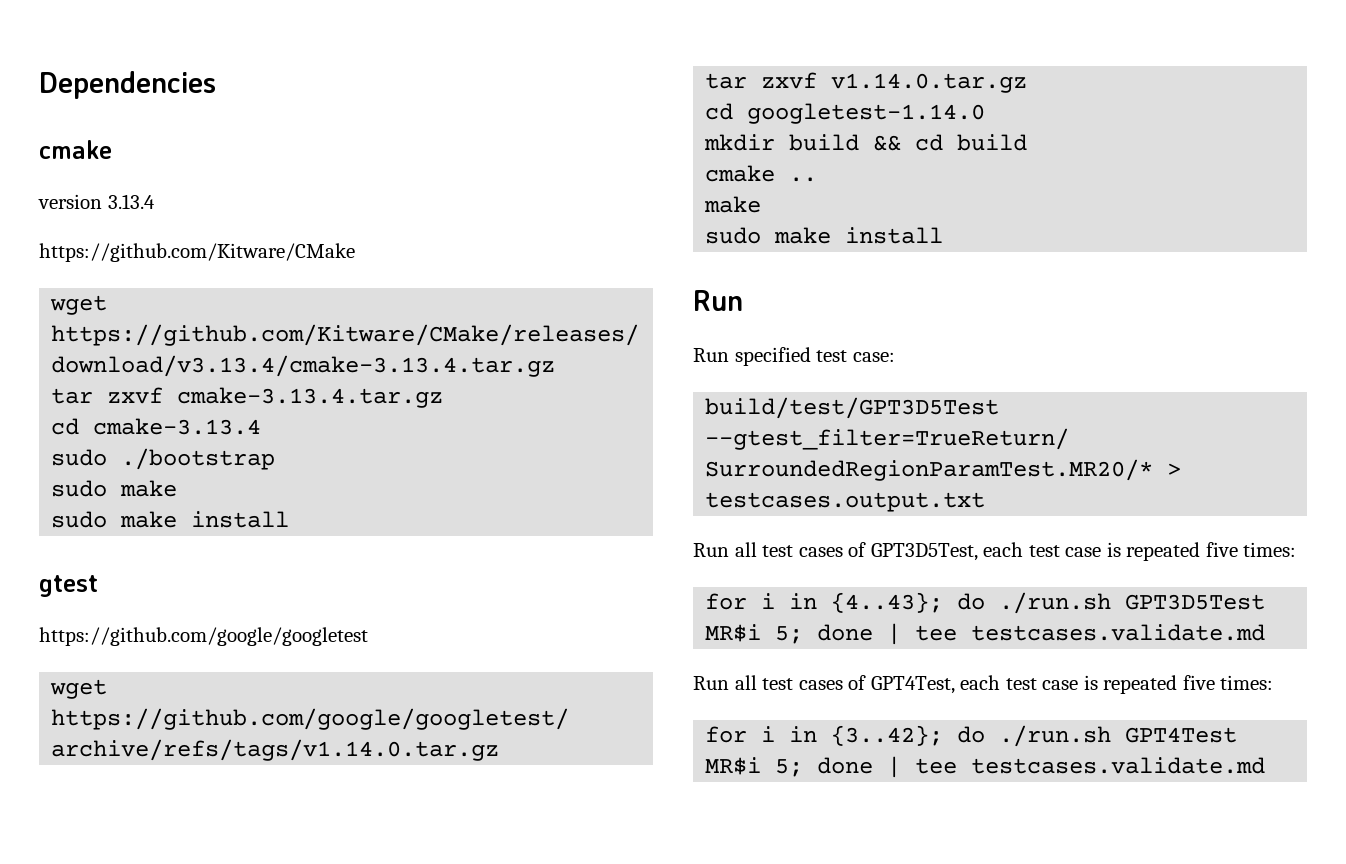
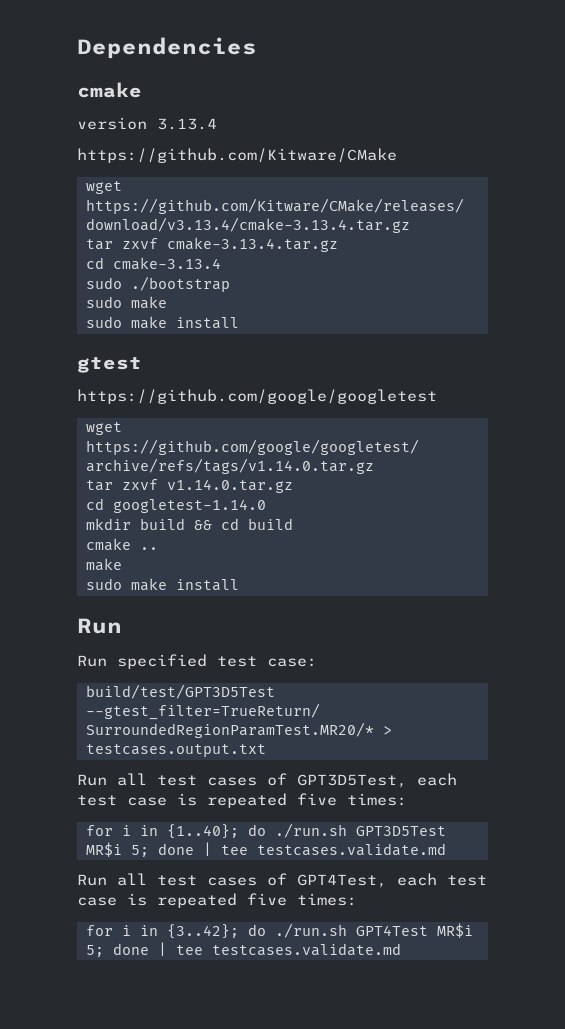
- for i in {4..43}; do ./run.sh GPT3D5Test MR$i 5; done | tee testcases.validate.md
+ for i in {1..40}; do ./run.sh GPT3D5Test MR$i 5; done | tee testcases.validate.md

